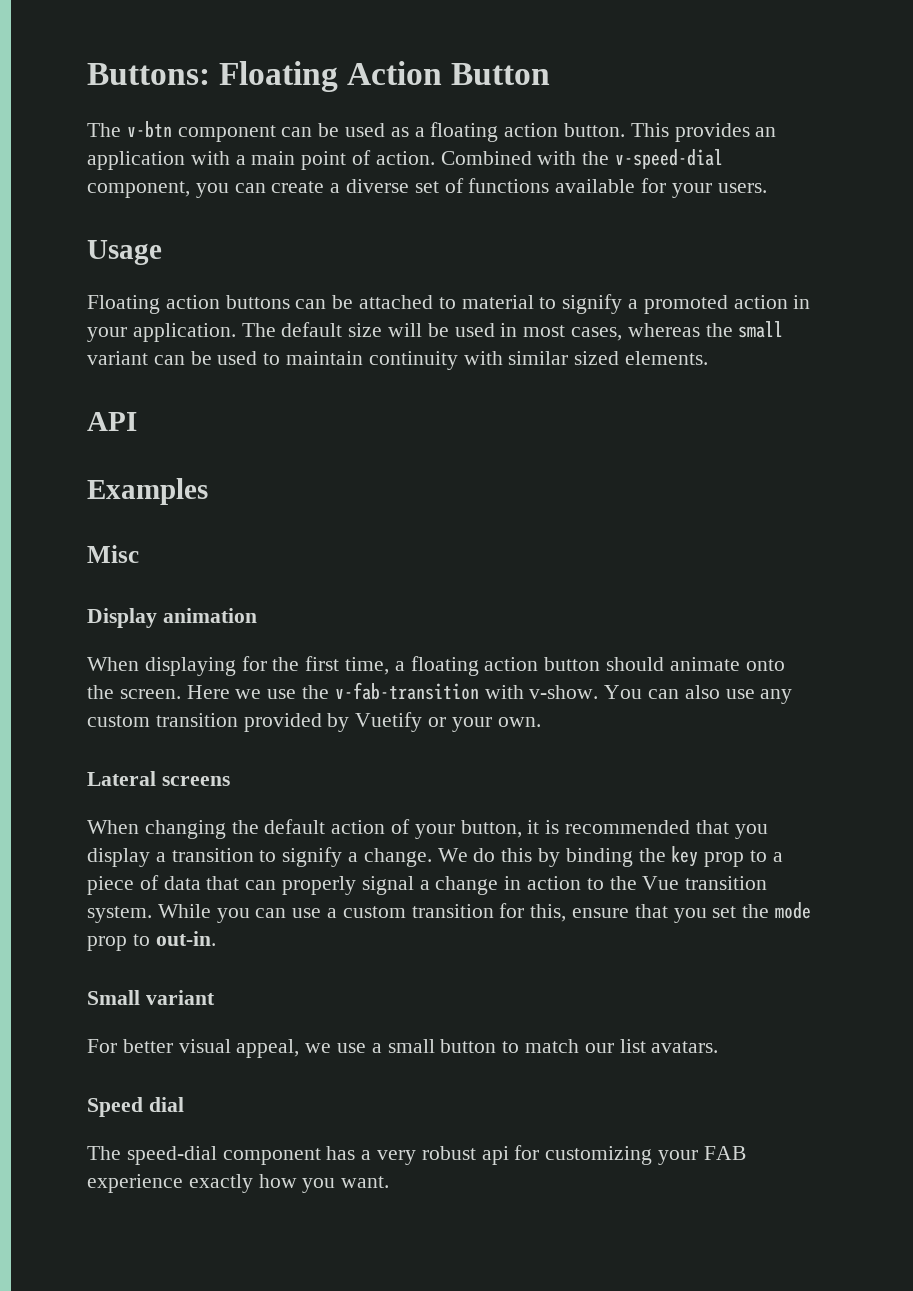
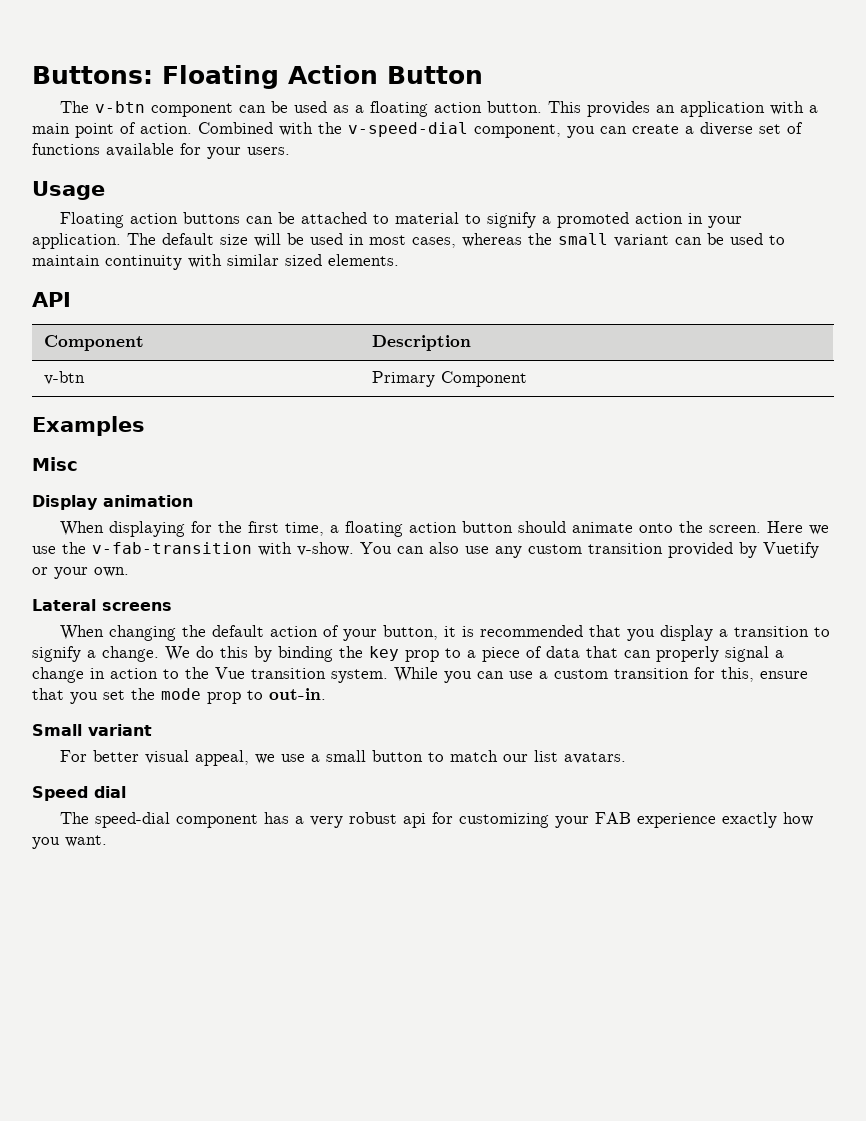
+ Component | Description
+ v-btn | Primary Component

